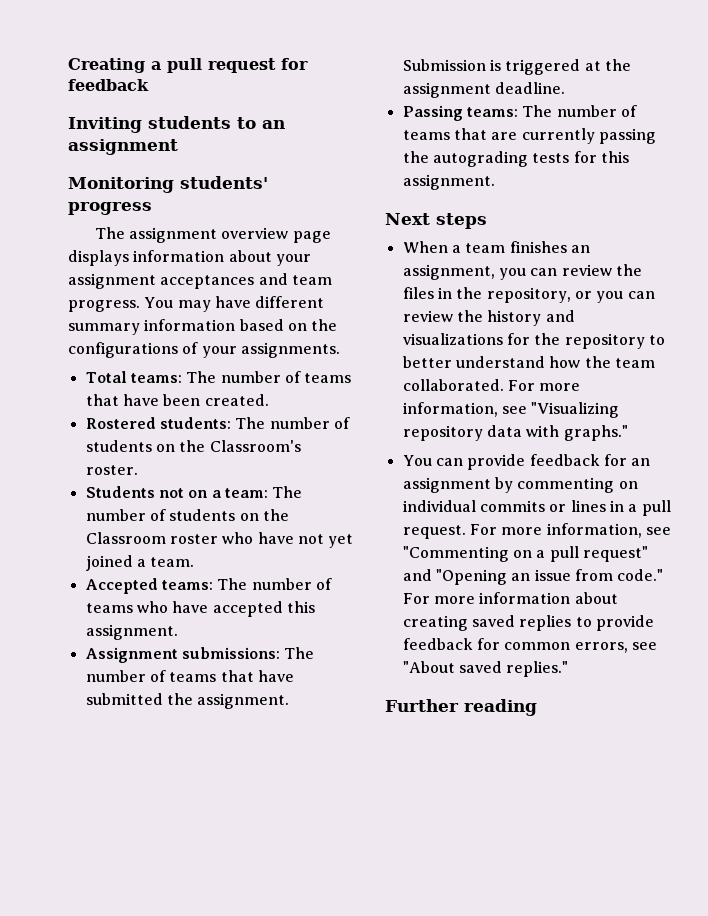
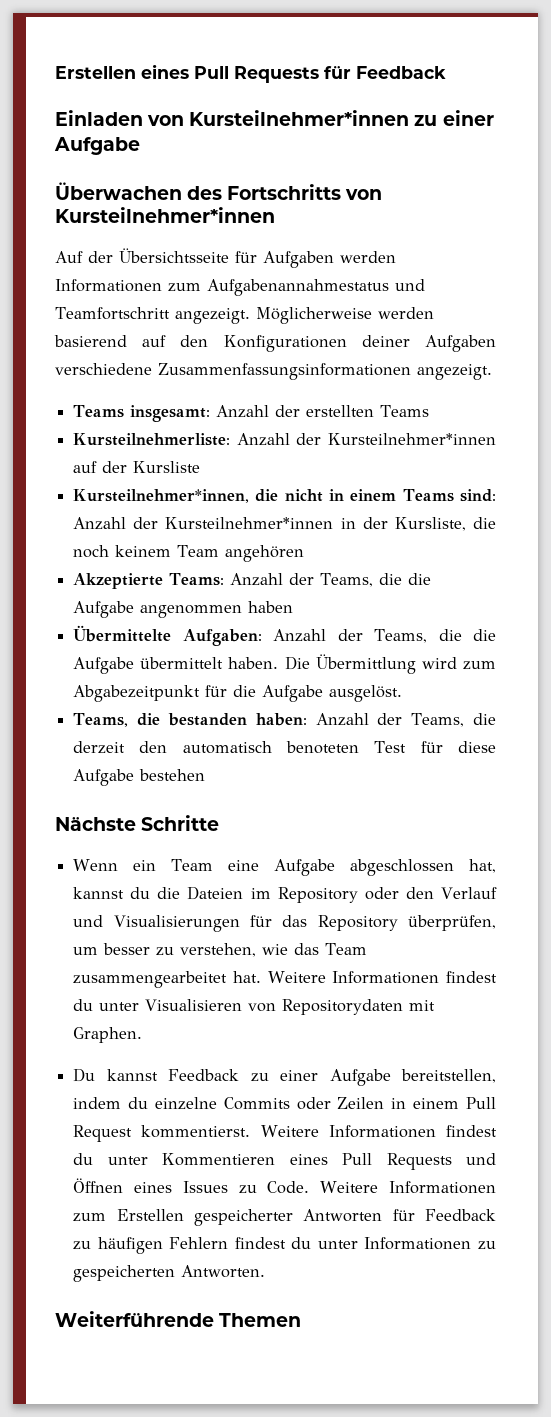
- Creating a pull request for feedback
- Inviting students to an assignment
- Monitoring students' progress
- The assignment overview page displays information about your assignment acceptances and team progress. You may have different summary information based on the configurations of your assignments.
- Total teams: The number of teams that have been created.
- Rostered students: The number of students on the Classroom's roster.
- Students not on a team: The number of students on the Classroom roster who have not yet joined a team.
- Accepted teams: The number of teams who have accepted this assignment.
- Assignment submissions: The number of teams that have submitted the assignment. Submission is triggered at the assignment deadline.
- Passing teams: The number of teams that are currently passing the autograding tests for this assignment.
- Next steps
- When a team finishes an assignment, you can review the files in the repository, or you can review the history and visualizations for the repository to better understand how the team collaborated. For more information, see "Visualizing repository data with graphs."
- You can provide feedback for an assignment by commenting on individual commits or lines in a pull request. For more information, see "Commenting on a pull request" and "Opening an issue from code." For more information about creating saved replies to provide feedback for common errors, see "About saved replies."
- Further reading
+ Erstellen eines Pull Requests für Feedback
+ Einladen von Kursteilnehmer*innen zu einer Aufgabe
+ Überwachen des Fortschritts von Kursteilnehmer*innen
+ Auf der Übersichtsseite für Aufgaben werden Informationen zum Aufgabenannahmestatus und Teamfortschritt angezeigt. Möglicherweise werden basierend auf den Konfigurationen deiner Aufgaben verschiedene Zusammenfassungsinformationen angezeigt.
+ Teams insgesamt: Anzahl der erstellten Teams
+ Kursteilnehmerliste: Anzahl der Kursteilnehmer*innen auf der Kursliste
+ Kursteilnehmer*innen, die nicht in einem Teams sind: Anzahl der Kursteilnehmer*innen in der Kursliste, die noch keinem Team angehören
+ Akzeptierte Teams: Anzahl der Teams, die die Aufgabe angenommen haben
+ Übermittelte Aufgaben: Anzahl der Teams, die die Aufgabe übermittelt haben. Die Übermittlung wird zum Abgabezeitpunkt für die Aufgabe ausgelöst.
+ Teams, die bestanden haben: Anzahl der Teams, die derzeit den automatisch benoteten Test für diese Aufgabe bestehen
+ Nächste Schritte
+ Wenn ein Team eine Aufgabe abgeschlossen hat, kannst du die Dateien im Repository oder den Verlauf und Visualisierungen für das Repository überprüfen, um besser zu verstehen, wie das Team zusammengearbeitet hat. Weitere Informationen findest du unter Visualisieren von Repositorydaten mit Graphen.
+ Du kannst Feedback zu einer Aufgabe bereitstellen, indem du einzelne Commits oder Zeilen in einem Pull Request kommentierst. Weitere Informationen findest du unter Kommentieren eines Pull Requests und Öffnen eines Issues zu Code. Weitere Informationen zum Erstellen gespeicherter Antworten für Feedback zu häufigen Fehlern findest du unter Informationen zu gespeicherten Antworten.
+ Weiterführende Themen

